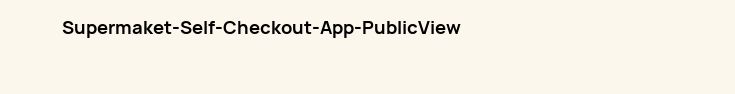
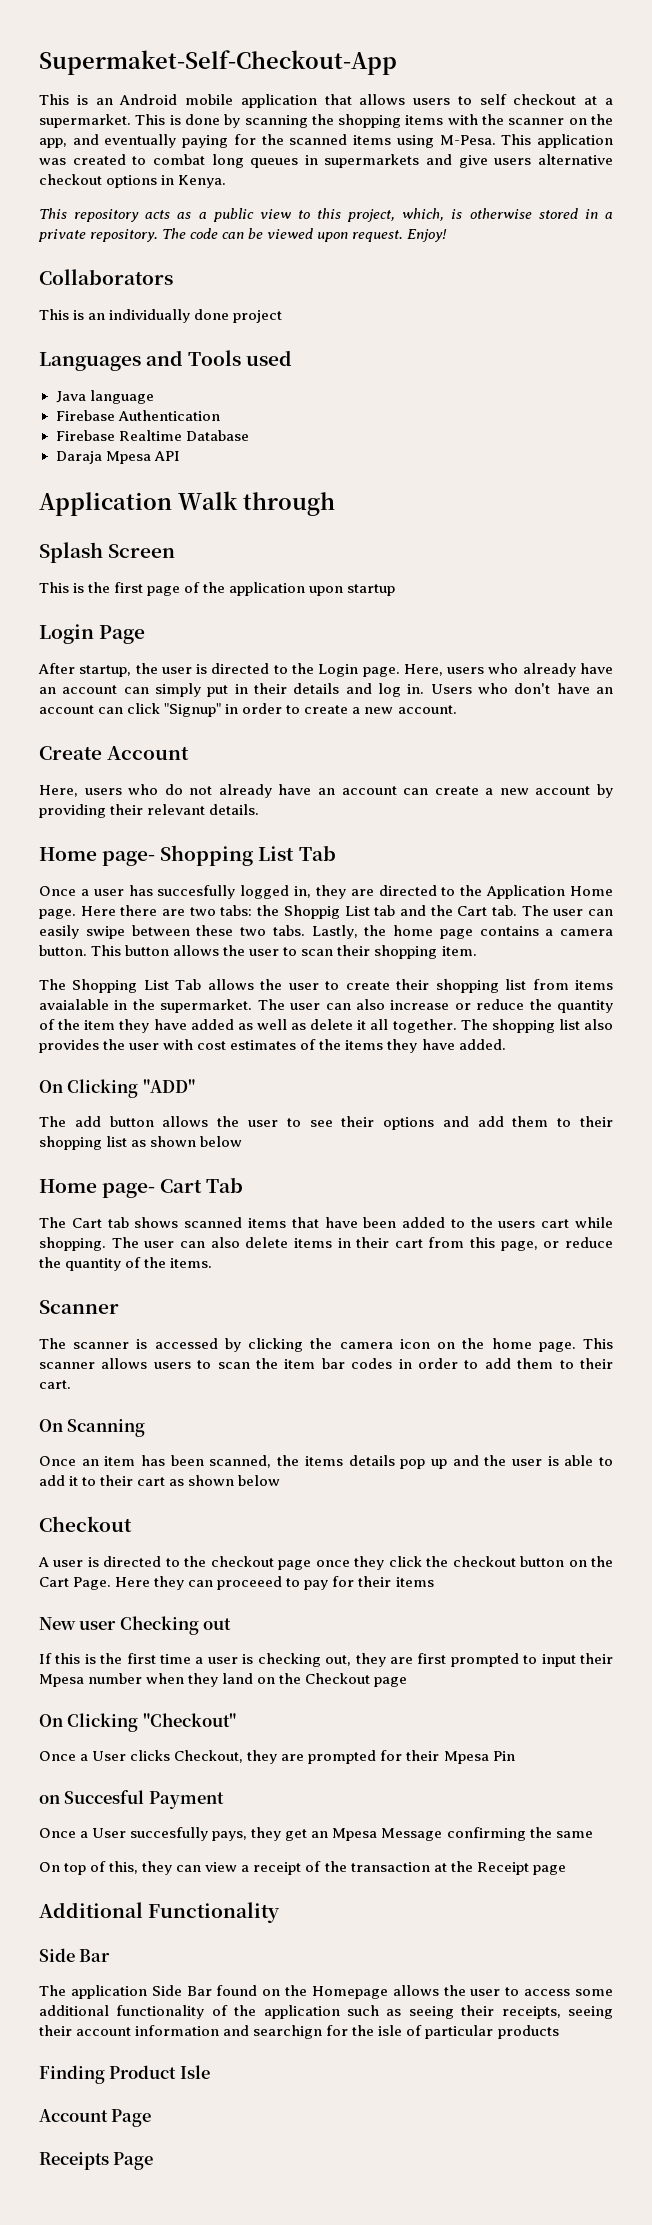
- Supermaket-Self-Checkout-App-PublicView
+ Supermaket-Self-Checkout-App
+ This is an Android mobile application that allows users to self checkout at a supermarket. This is done by scanning the shopping items with the scanner on the app, and eventually paying for the scanned items using M-Pesa. This application was created to combat long queues in supermarkets and give users alternative checkout options in Kenya.
+ This repository acts as a public view to this project, which, is otherwise stored in a private repository. The code can be viewed upon request. Enjoy!
+ Collaborators
+ This is an individually done project
+ Languages and Tools used
+ Java language
+ Firebase Authentication
+ Firebase Realtime Database
+ Daraja Mpesa API
+ Application Walk through
+ Splash Screen
+ This is the first page of the application upon startup
+ Login Page
+ After startup, the user is directed to the Login page. Here, users who already have an account can simply put in their details and log in. Users who don't have an account can click "Signup" in order to create a new account.
+ Create Account
+ Here, users who do not already have an account can create a new account by providing their relevant details.
+ Home page- Shopping List Tab
+ Once a user has succesfully logged in, they are directed to the Application Home page. Here there are two tabs: the Shoppig List tab and the Cart tab. The user can easily swipe between these two tabs. Lastly, the home page contains a camera button. This button allows the user to scan their shopping item.
+ The Shopping List Tab allows the user to create their shopping list from items avaialable in the supermarket. The user can also increase or reduce the quantity of the item they have added as well as delete it all together. The shopping list also provides the user with cost estimates of the items they have added.
+ On Clicking "ADD"
+ The add button allows the user to see their options and add them to their shopping list as shown below
+ Home page- Cart Tab
+ The Cart tab shows scanned items that have been added to the users cart while shopping. The user can also delete items in their cart from this page, or reduce the quantity of the items.
+ Scanner
+ The scanner is accessed by clicking the camera icon on the home page. This scanner allows users to scan the item bar codes in order to add them to their cart.
+ On Scanning
+ Once an item has been scanned, the items details pop up and the user is able to add it to their cart as shown below
+ Checkout
+ A user is directed to the checkout page once they click the checkout button on the Cart Page. Here they can proceeed to pay for their items
+ New user Checking out
+ If this is the first time a user is checking out, they are first prompted to input their Mpesa number when they land on the Checkout page
+ On Clicking "Checkout"
+ Once a User clicks Checkout, they are prompted for their Mpesa Pin
+ on Succesful Payment
+ Once a User succesfully pays, they get an Mpesa Message confirming the same
+ On top of this, they can view a receipt of the transaction at the Receipt page
+ Additional Functionality
+ Side Bar
+ The application Side Bar found on the Homepage allows the user to access some additional functionality of the application such as seeing their receipts, seeing their account information and searchign for the isle of particular products
+ Finding Product Isle
+ Account Page
+ Receipts Page

